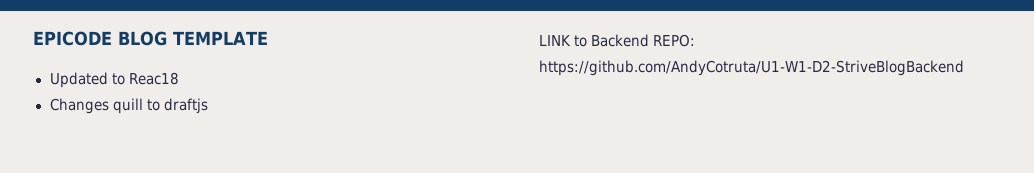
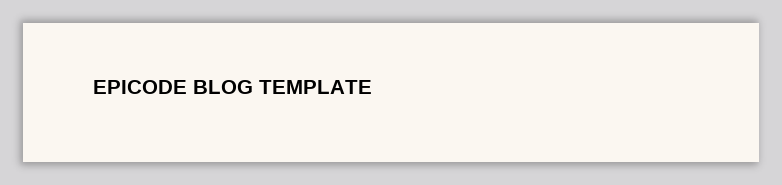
- Updated to Reac18
- Changes quill to draftjs
- LINK to Backend REPO: https://github.com/AndyCotruta/U1-W1-D2-StriveBlogBackend

